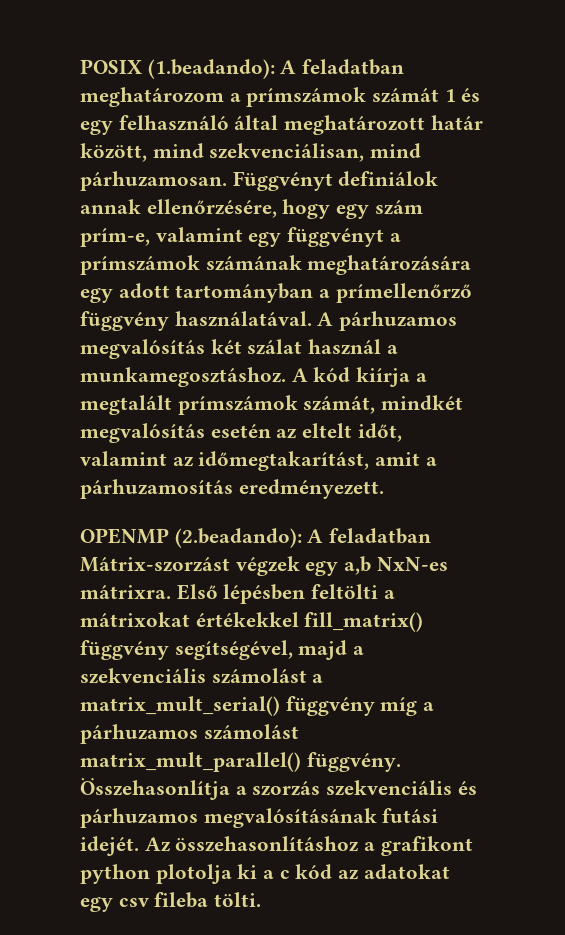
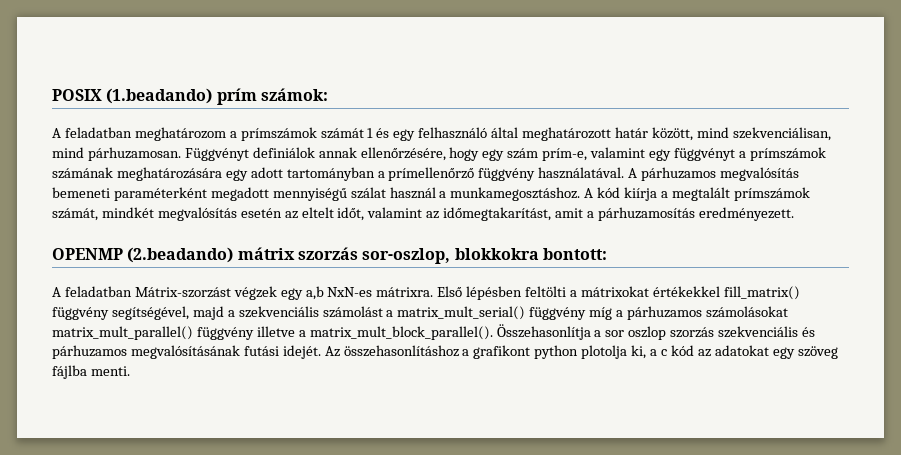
- POSIX (1.beadando): A feladatban meghatározom a prímszámok számát 1 és egy felhasználó által meghatározott határ között, mind szekvenciálisan, mind párhuzamosan.
+ POSIX (1.beadando) prím számok:
+ A feladatban meghatározom a prímszámok számát 1 és egy felhasználó által meghatározott határ között, mind szekvenciálisan, mind párhuzamosan.
- A párhuzamos megvalósítás két szálat használ a munkamegosztáshoz.
+ A párhuzamos megvalósítás bemeneti paraméterként megadott mennyiségű szálat használ a munkamegosztáshoz.
- OPENMP (2.beadando): A feladatban Mátrix-szorzást végzek egy a,b NxN-es mátrixra.
+ OPENMP (2.beadando) mátrix szorzás sor-oszlop, blokkokra bontott:
+ A feladatban Mátrix-szorzást végzek egy a,b NxN-es mátrixra.
- Első lépésben feltölti a mátrixokat értékekkel fill_matrix() függvény segítségével, majd a szekvenciális számolást a matrix_mult_serial() függvény míg a párhuzamos számolást matrix_mult_parallel() függvény. Összehasonlítja a szorzás szekvenciális és párhuzamos megvalósításának futási idejét.
+ Első lépésben feltölti a mátrixokat értékekkel fill_matrix() függvény segítségével, majd a szekvenciális számolást a matrix_mult_serial() függvény míg a párhuzamos számolásokat matrix_mult_parallel() függvény illetve a matrix_mult_block_parallel(). Összehasonlítja a sor oszlop szorzás szekvenciális és párhuzamos megvalósításának futási idejét.
- Az összehasonlításhoz a grafikont python plotolja ki a c kód az adatokat egy csv fileba tölti.
+ Az összehasonlításhoz a grafikont python plotolja ki, a c kód az adatokat egy szöveg fájlba menti.

